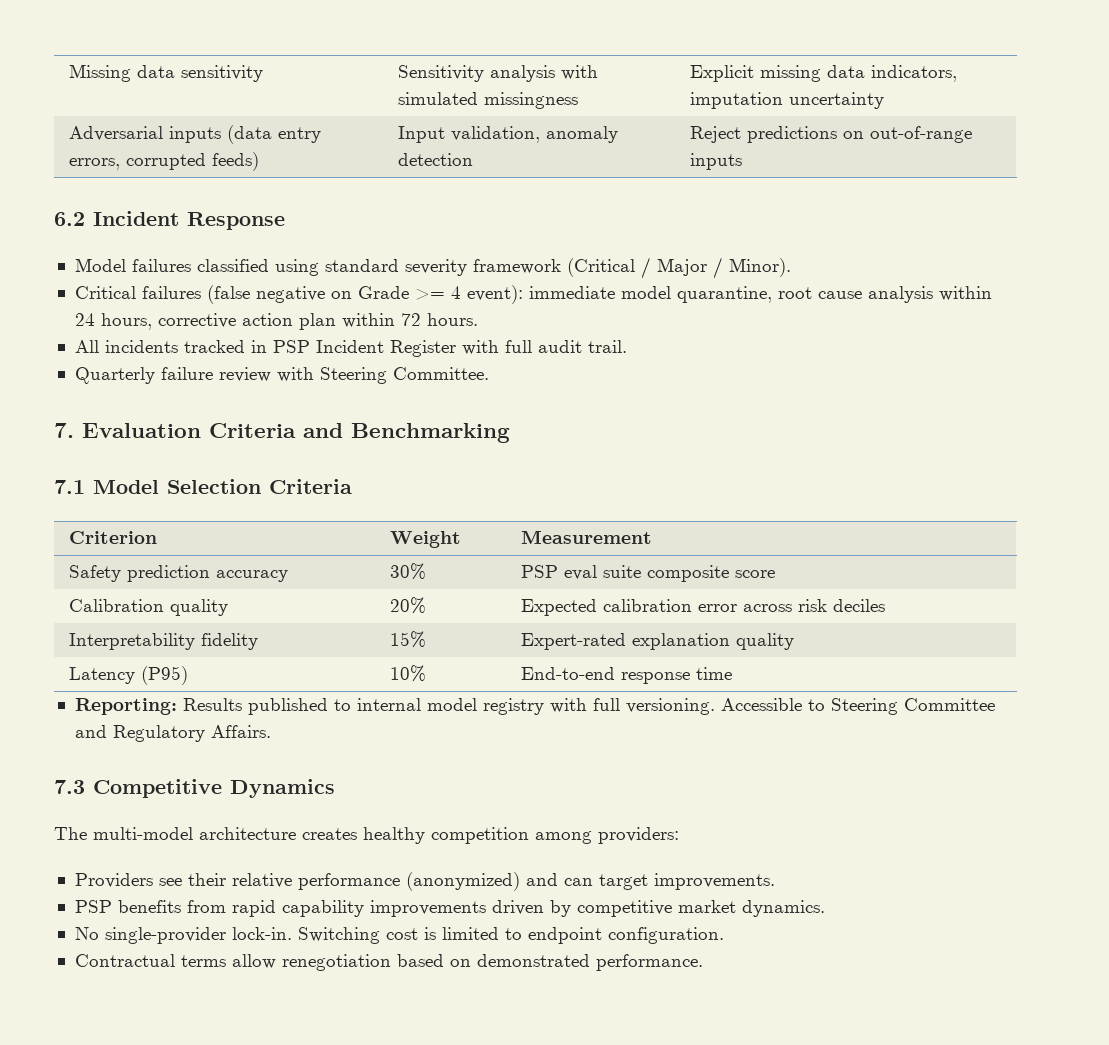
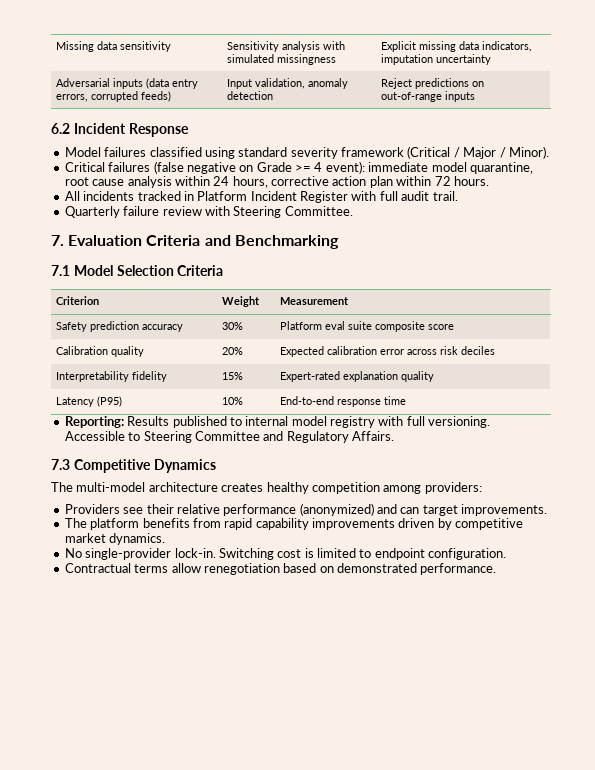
- All incidents tracked in PSP Incident Register with full audit trail.
+ All incidents tracked in Platform Incident Register with full audit trail.
- Safety prediction accuracy | 30% | PSP eval suite composite score
+ Safety prediction accuracy | 30% | Platform eval suite composite score
- PSP benefits from rapid capability improvements driven by competitive market dynamics.
+ The platform benefits from rapid capability improvements driven by competitive market dynamics.

